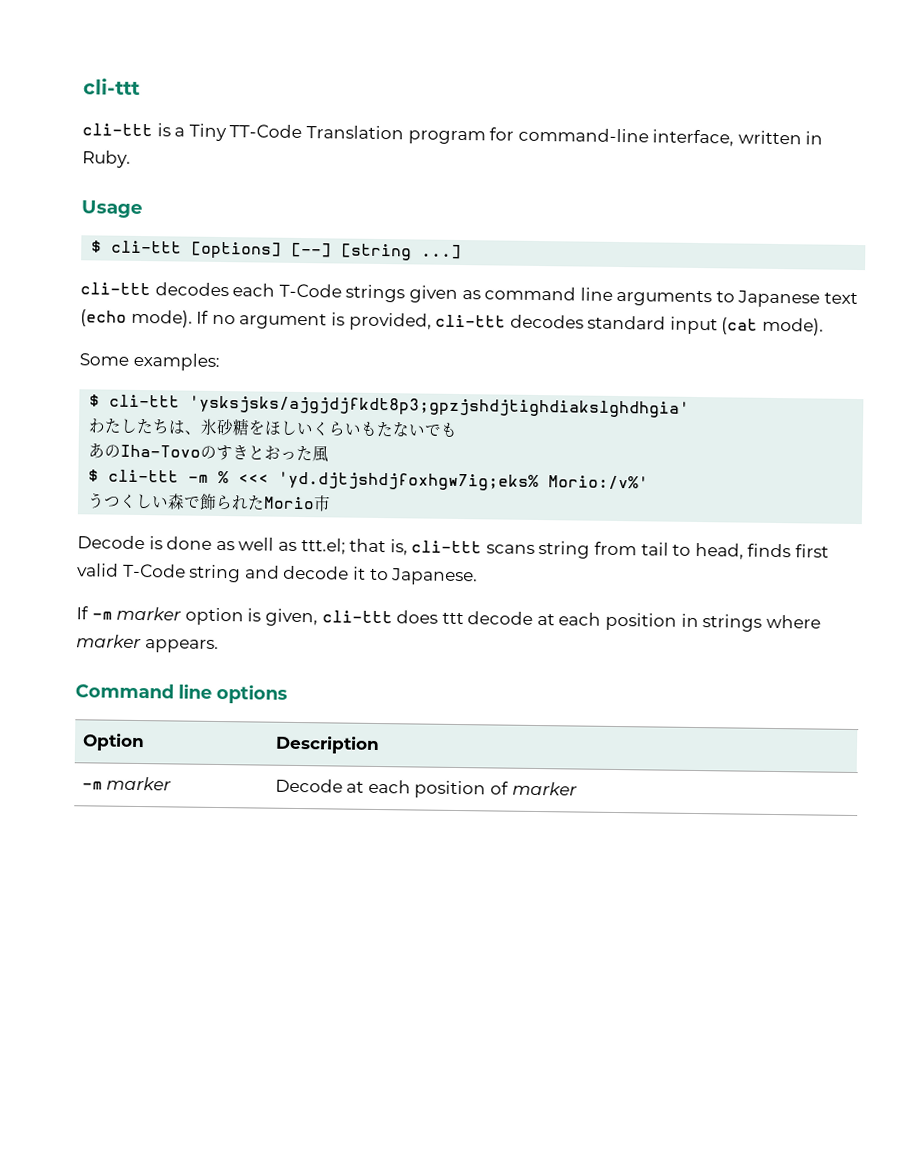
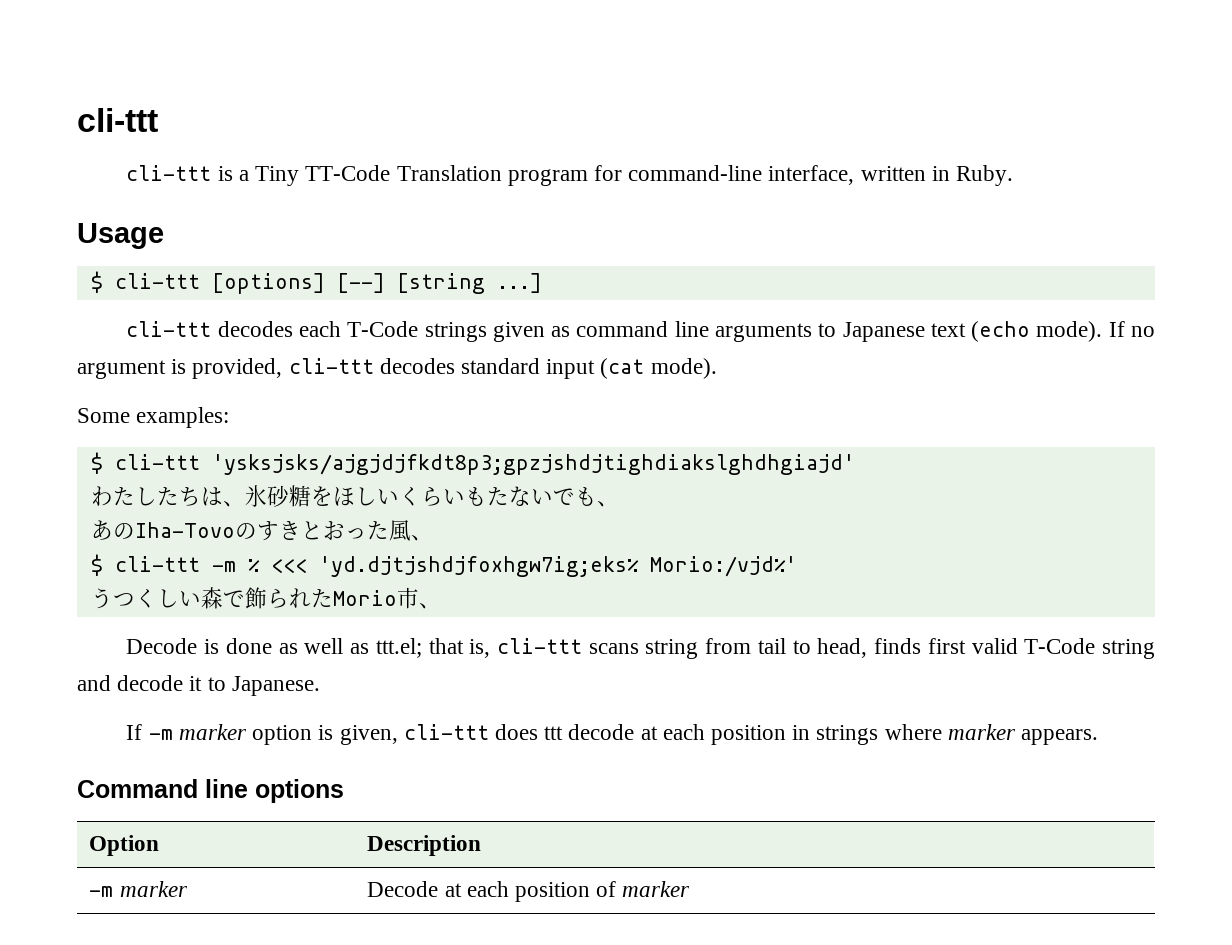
- $ cli-ttt 'ysksjsks/ajgjdjfkdt8p3;gpzjshdjtighdiakslghdhgia'
+ $ cli-ttt 'ysksjsks/ajgjdjfkdt8p3;gpzjshdjtighdiakslghdhgiajd'
- わたしたちは、氷砂糖をほしいくらいもたないでも
+ わたしたちは、氷砂糖をほしいくらいもたないでも、
- あのIha-Tovoのすきとおった風
+ あのIha-Tovoのすきとおった風、
- $ cli-ttt -m % <<< 'yd.djtjshdjfoxhgw7ig;eks% Morio:/v%'
+ $ cli-ttt -m % <<< 'yd.djtjshdjfoxhgw7ig;eks% Morio:/vjd%'
- うつくしい森で飾られたMorio市
+ うつくしい森で飾られたMorio市、

